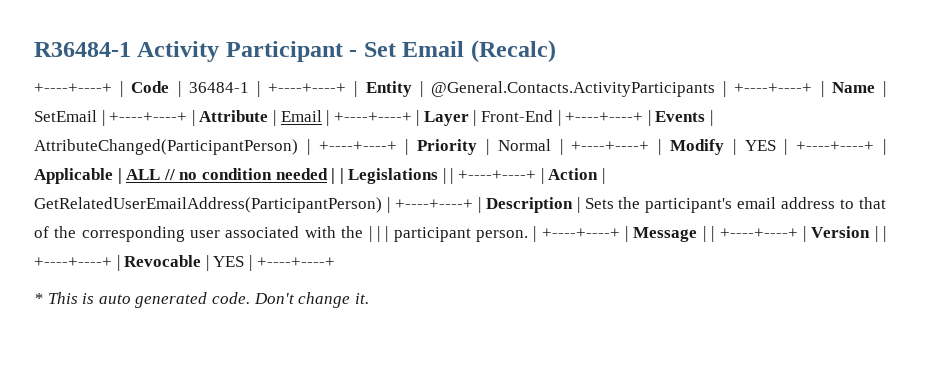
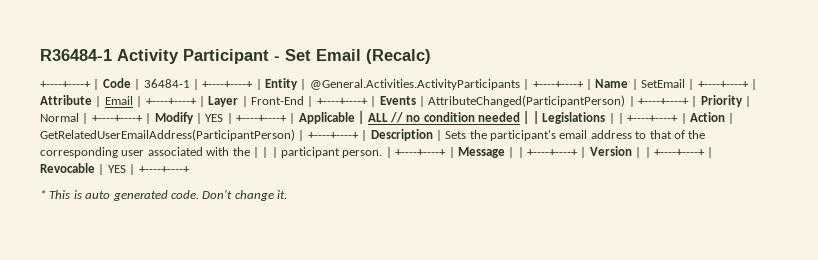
- +----+----+ | Code | 36484-1 | +----+----+ | Entity | @General.Contacts.ActivityParticipants | +----+----+ | Name | SetEmail | +----+----+ | Attribute | Email | +----+----+ | Layer | Front-End | +----+----+ | Events | AttributeChanged(ParticipantPerson) | +----+----+ | Priority | Normal | +----+----+ | Modify | YES | +----+----+ | Applicable | ALL // no condition needed | | Legislations | | +----+----+ | Action | GetRelatedUserEmailAddress(ParticipantPerson) | +----+----+ | Description | Sets the participant's email address to that of the corresponding user associated with the | | | participant person.
+ +----+----+ | Code | 36484-1 | +----+----+ | Entity | @General.Activities.ActivityParticipants | +----+----+ | Name | SetEmail | +----+----+ | Attribute | Email | +----+----+ | Layer | Front-End | +----+----+ | Events | AttributeChanged(ParticipantPerson) | +----+----+ | Priority | Normal | +----+----+ | Modify | YES | +----+----+ | Applicable | ALL // no condition needed | | Legislations | | +----+----+ | Action | GetRelatedUserEmailAddress(ParticipantPerson) | +----+----+ | Description | Sets the participant's email address to that of the corresponding user associated with the | | | participant person.

